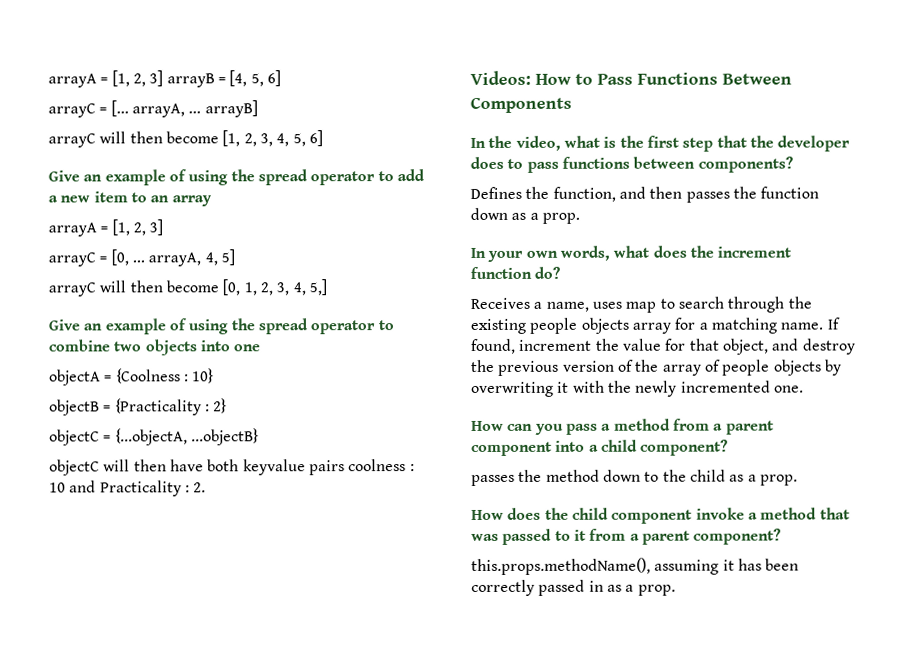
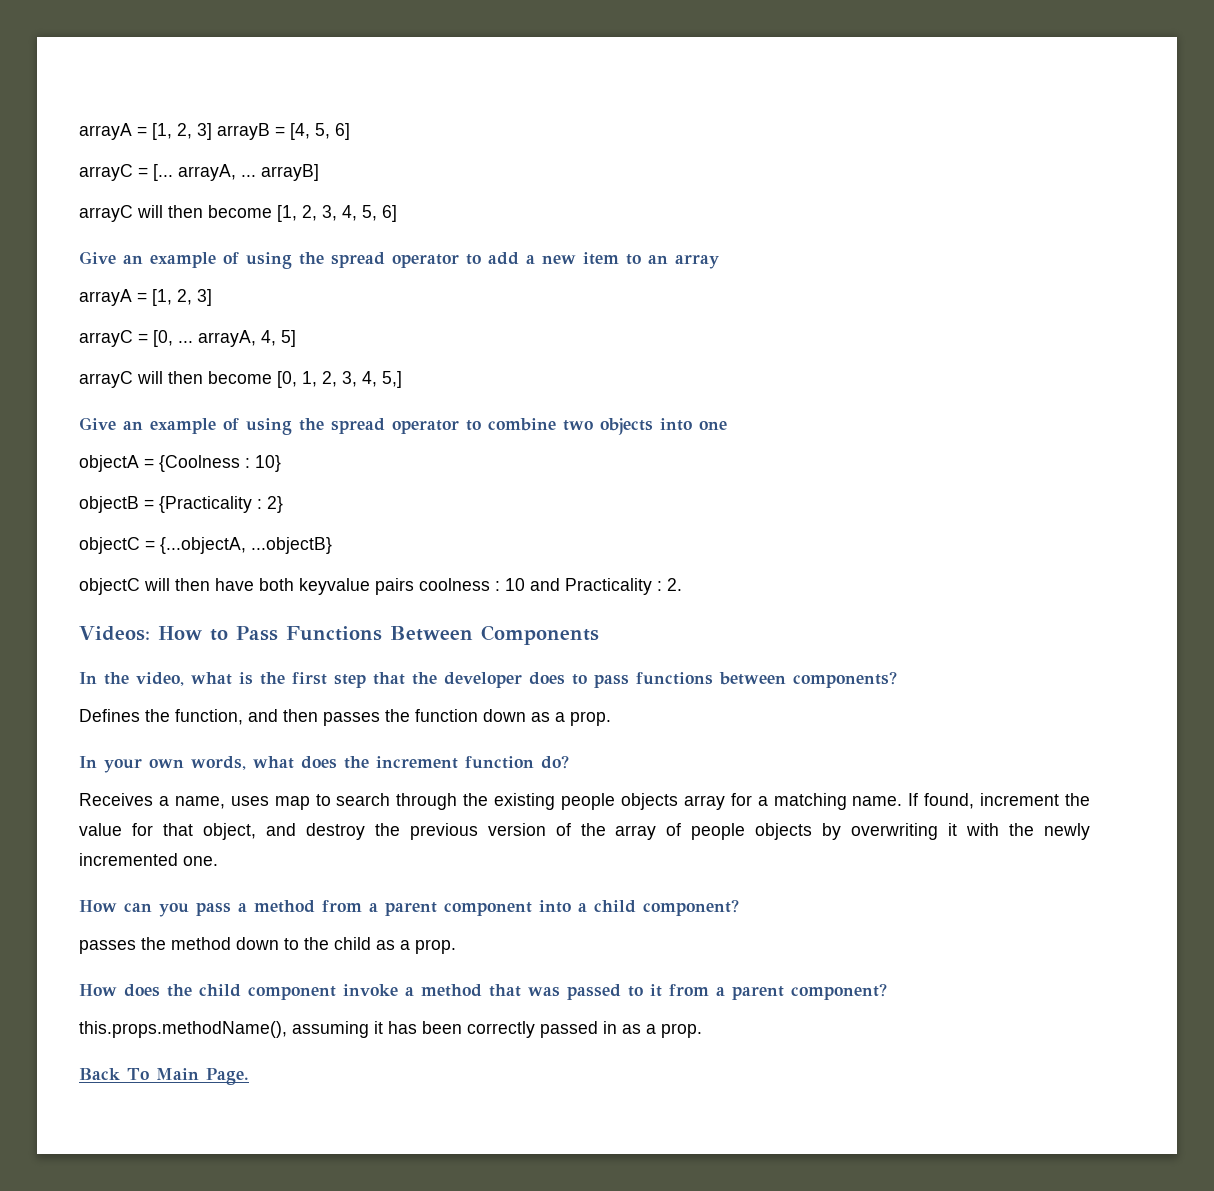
+ Back To Main Page.

